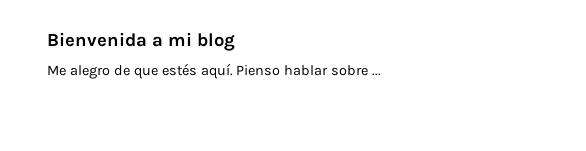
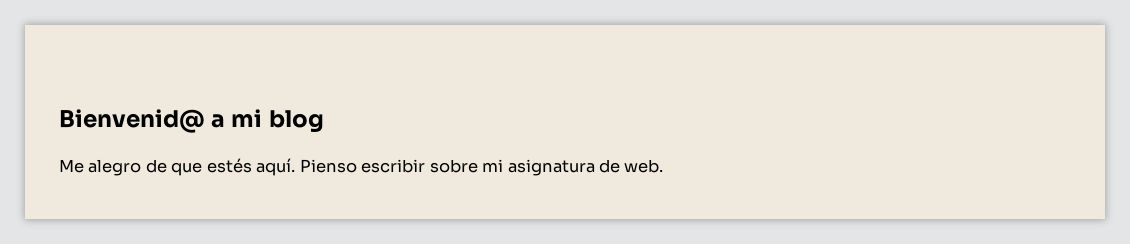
- Bienvenida a mi blog
+ Bienvenid@ a mi blog
- Pienso hablar sobre ...
+ Pienso escribir sobre mi asignatura de web.

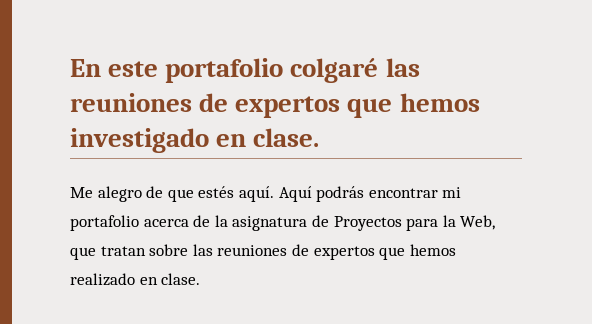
- Bienvenid@ a mi blog
+ En este portafolio colgaré las reuniones de expertos que hemos investigado en clase.
- Pienso escribir sobre mi asignatura de web.
+ Aquí podrás encontrar mi portafolio acerca de la asignatura de Proyectos para la Web, que tratan sobre las reuniones de expertos que hemos realizado en clase.

